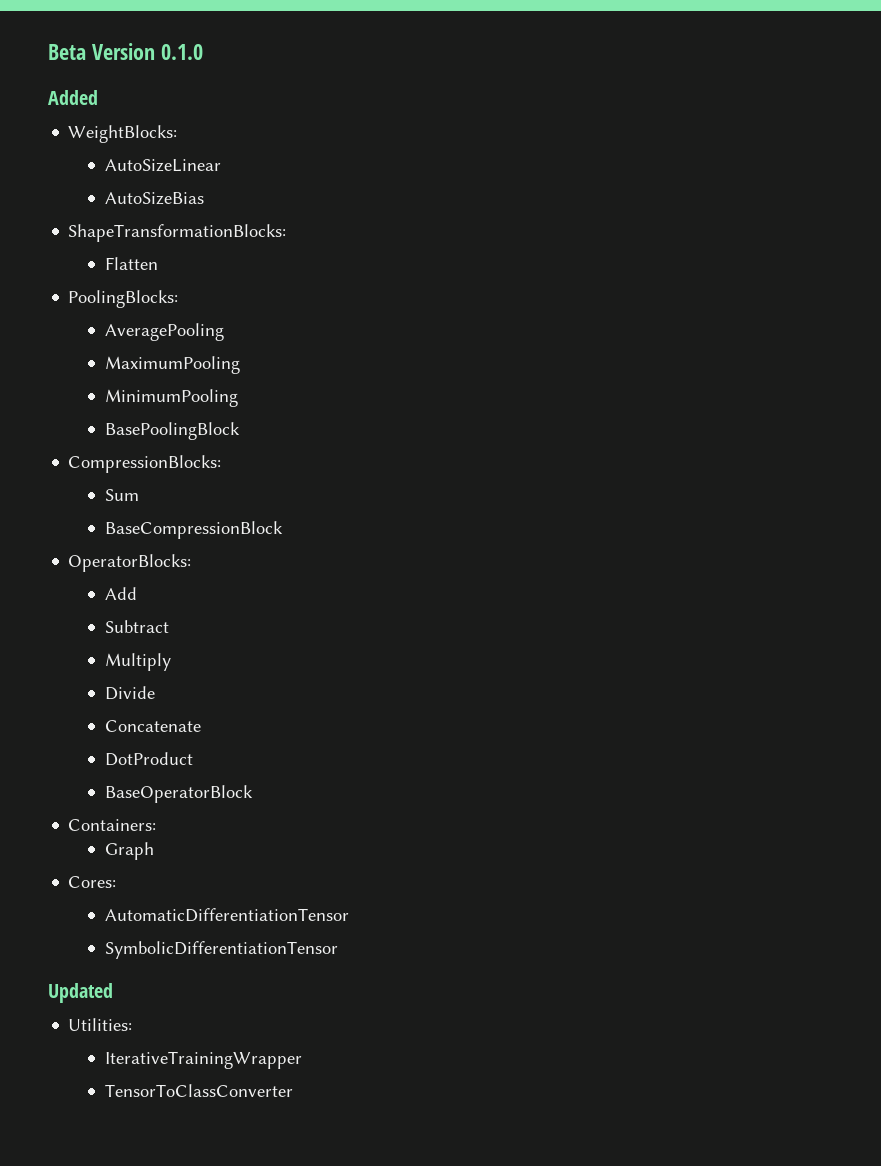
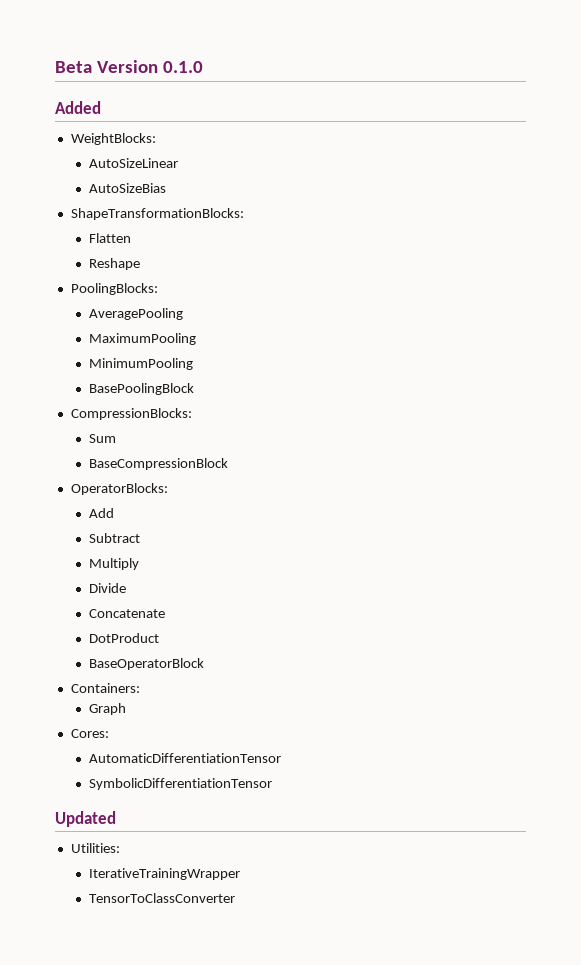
+ Reshape

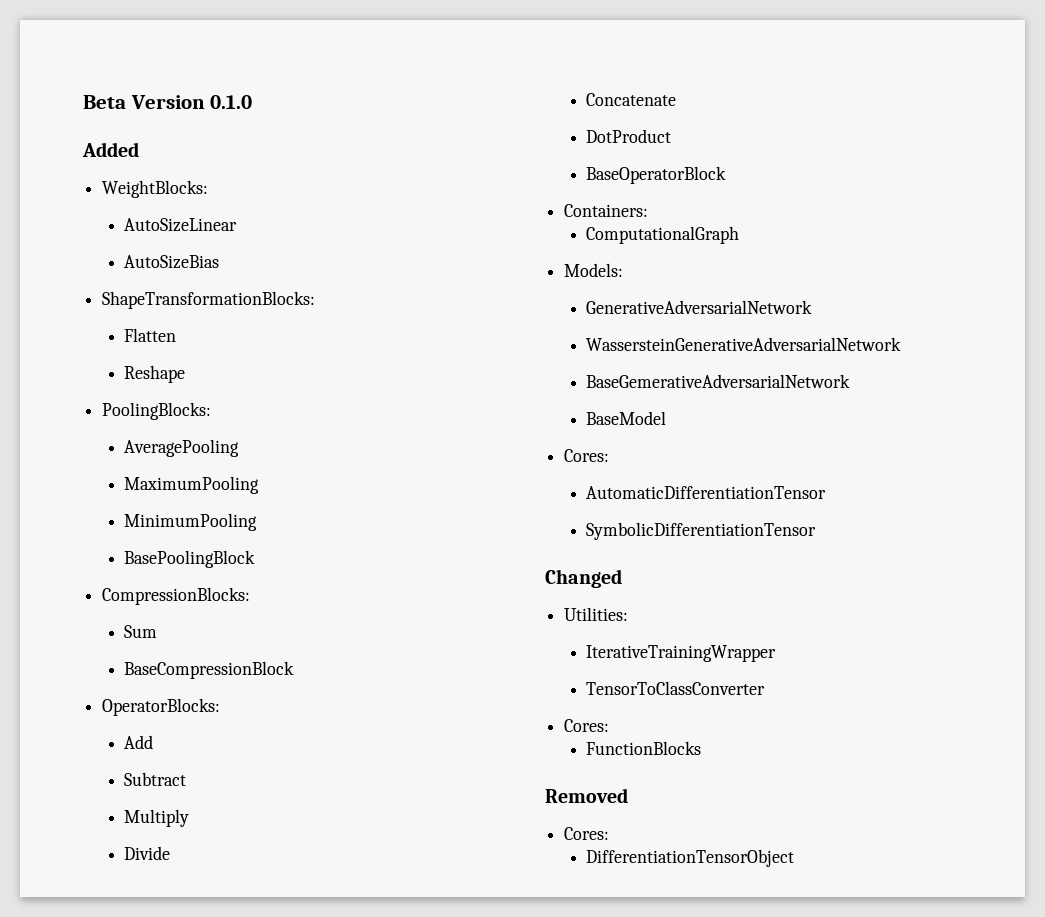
- Graph
+ ComputationalGraph
+ Models:
+ GenerativeAdversarialNetwork
+ WassersteinGenerativeAdversarialNetwork
+ BaseGemerativeAdversarialNetwork
+ BaseModel
- Updated
+ Changed
  TensorToClassConverter
+ Cores:
+ FunctionBlocks
+ Removed
+ Cores:
+ DifferentiationTensorObject

